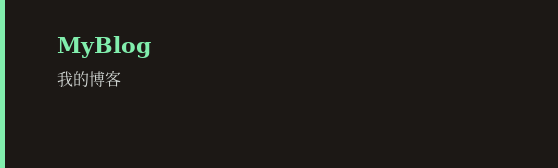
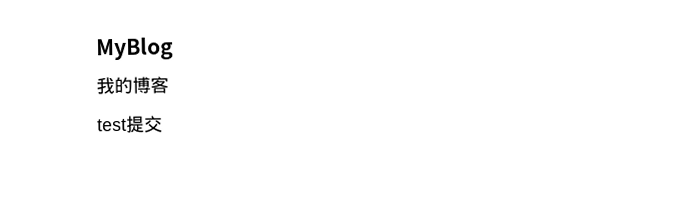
+ test提交

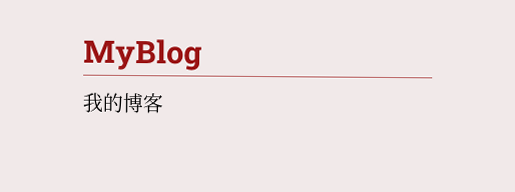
- test提交

